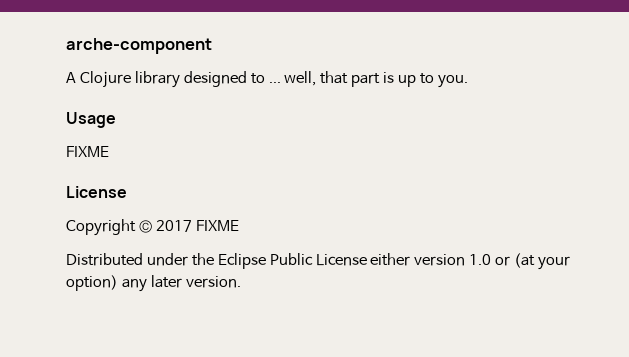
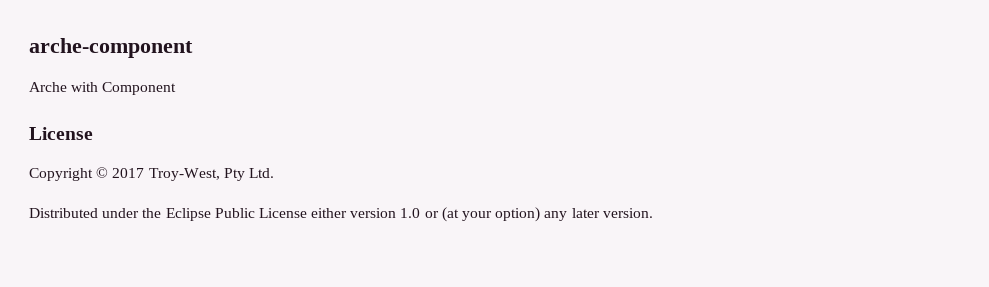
- A Clojure library designed to ... well, that part is up to you.
- Usage
- FIXME
+ Arche with Component
- Copyright © 2017 FIXME
+ Copyright © 2017 Troy-West, Pty Ltd.

